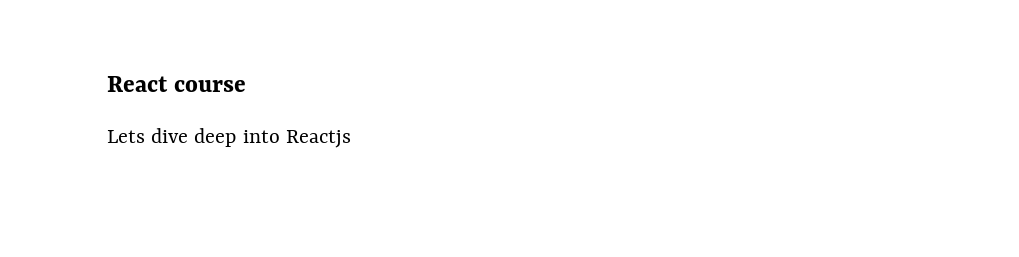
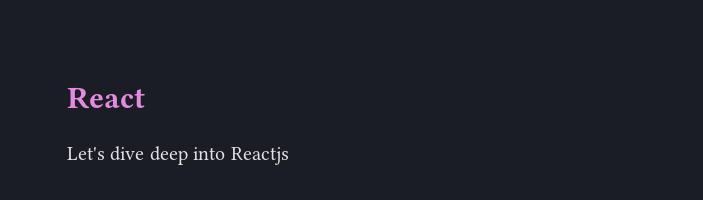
- React course
- Lets dive deep into Reactjs
+ React
+ Let's dive deep into Reactjs

